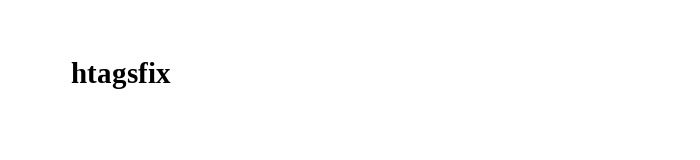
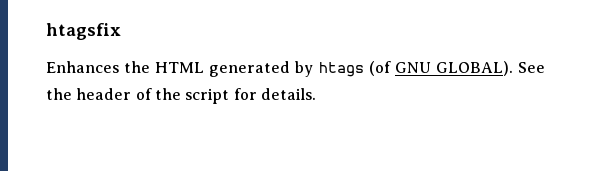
+ Enhances the HTML generated by htags (of GNU GLOBAL). See the header of the script for details.

